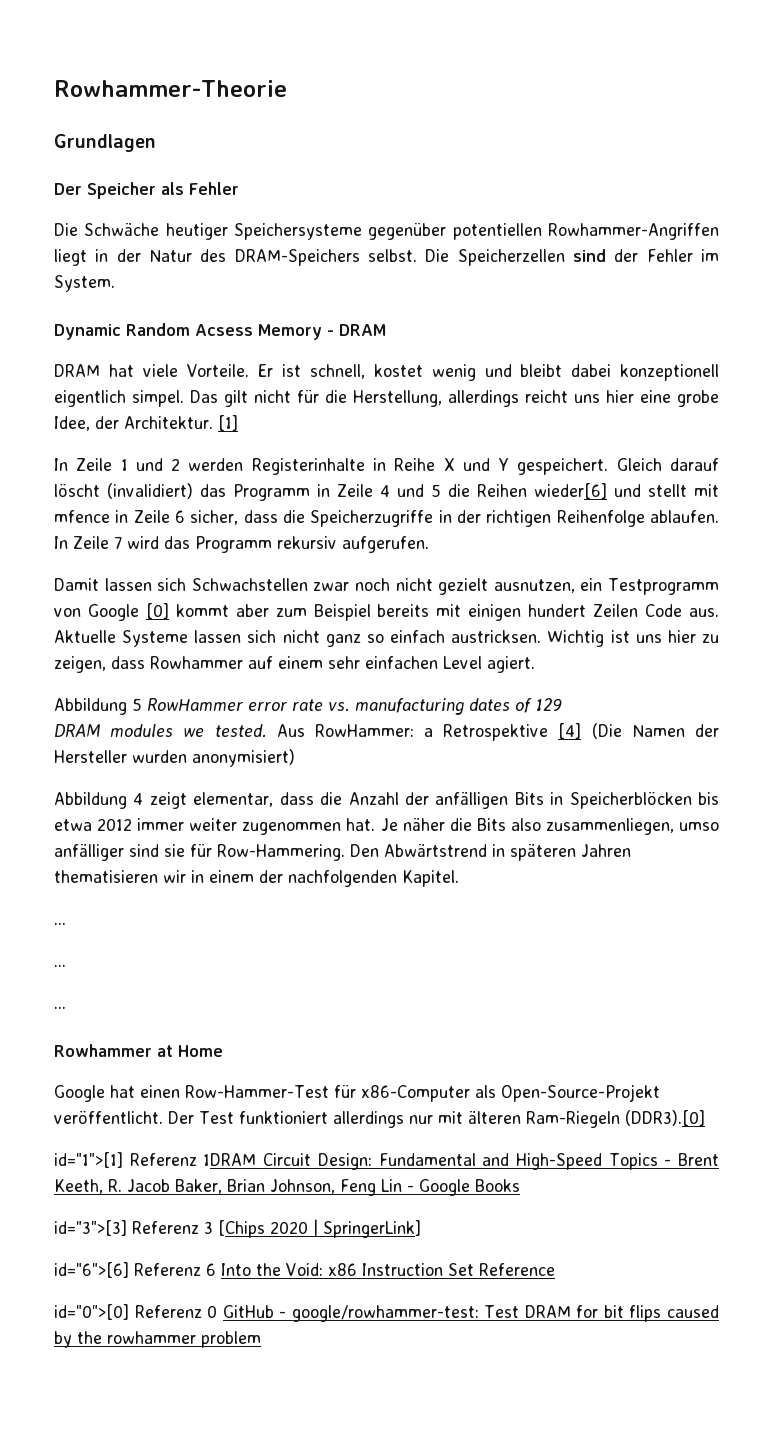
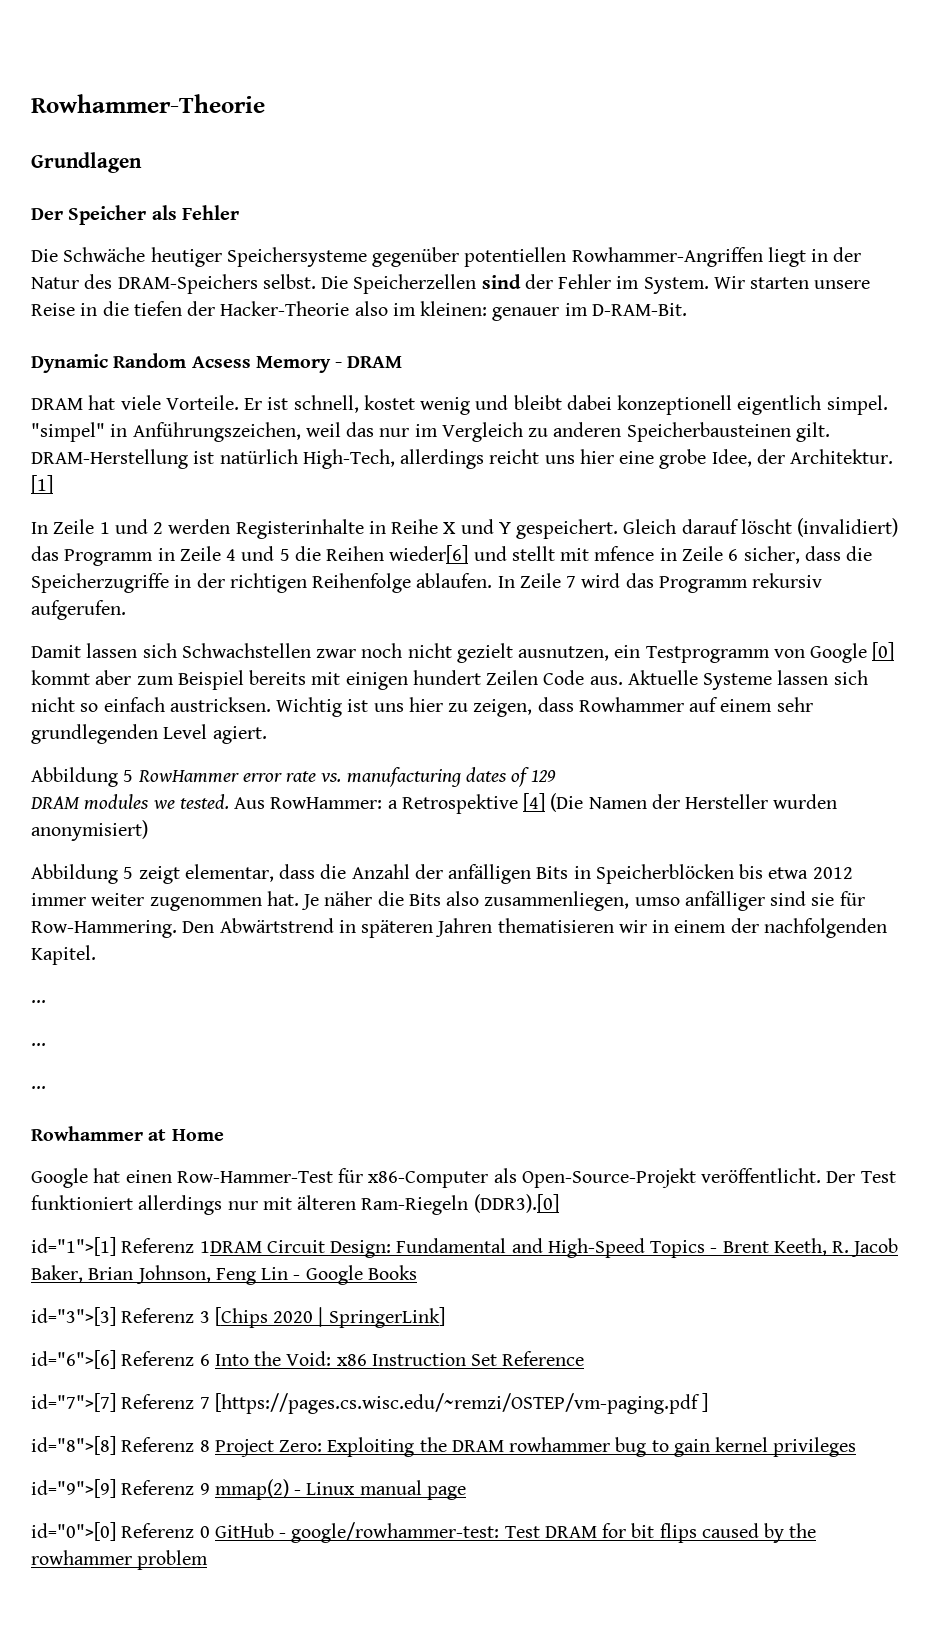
+ Wir starten unsere Reise in die tiefen der Hacker-Theorie also im kleinen: genauer im D-RAM-Bit.
- Das gilt nicht für die Herstellung, allerdings reicht uns hier eine grobe Idee, der Architektur.
+ "simpel" in Anführungszeichen, weil das nur im Vergleich zu anderen Speicherbausteinen gilt. DRAM-Herstellung ist natürlich High-Tech, allerdings reicht uns hier eine grobe Idee, der Architektur.
- Aktuelle Systeme lassen sich nicht ganz so einfach austricksen.
+ Aktuelle Systeme lassen sich nicht so einfach austricksen.
- Wichtig ist uns hier zu zeigen, dass Rowhammer auf einem sehr einfachen Level agiert.
+ Wichtig ist uns hier zu zeigen, dass Rowhammer auf einem sehr grundlegenden Level agiert.
- Abbildung 4 zeigt elementar, dass die Anzahl der anfälligen Bits in Speicherblöcken bis etwa 2012 immer weiter zugenommen hat.
+ Abbildung 5 zeigt elementar, dass die Anzahl der anfälligen Bits in Speicherblöcken bis etwa 2012 immer weiter zugenommen hat.
+ id="7">[7] Referenz 7 [https://pages.cs.wisc.edu/~remzi/OSTEP/vm-paging.pdf ]
+ id="8">[8] Referenz 8 Project Zero: Exploiting the DRAM rowhammer bug to gain kernel privileges
+ id="9">[9] Referenz 9 mmap(2) - Linux manual page

